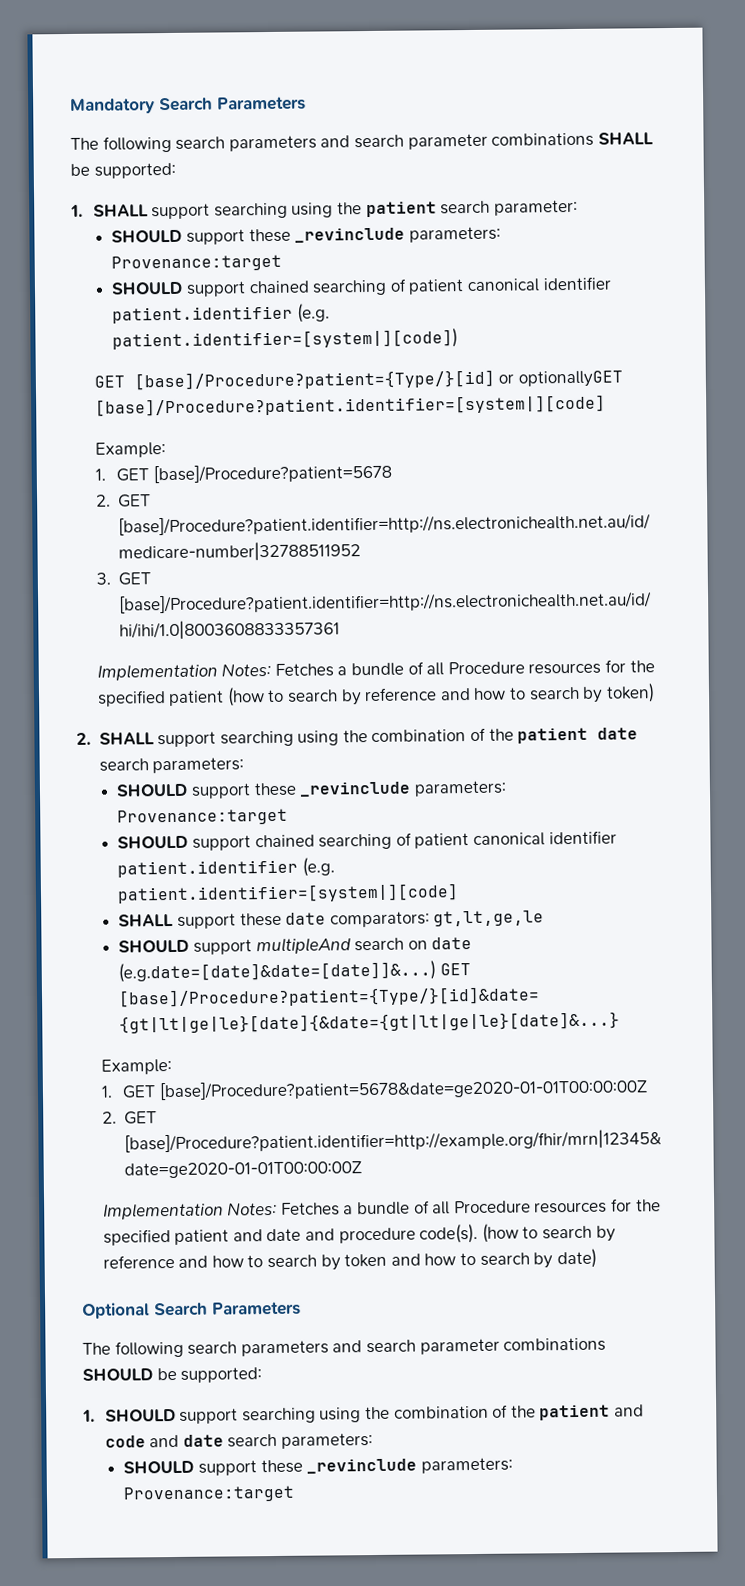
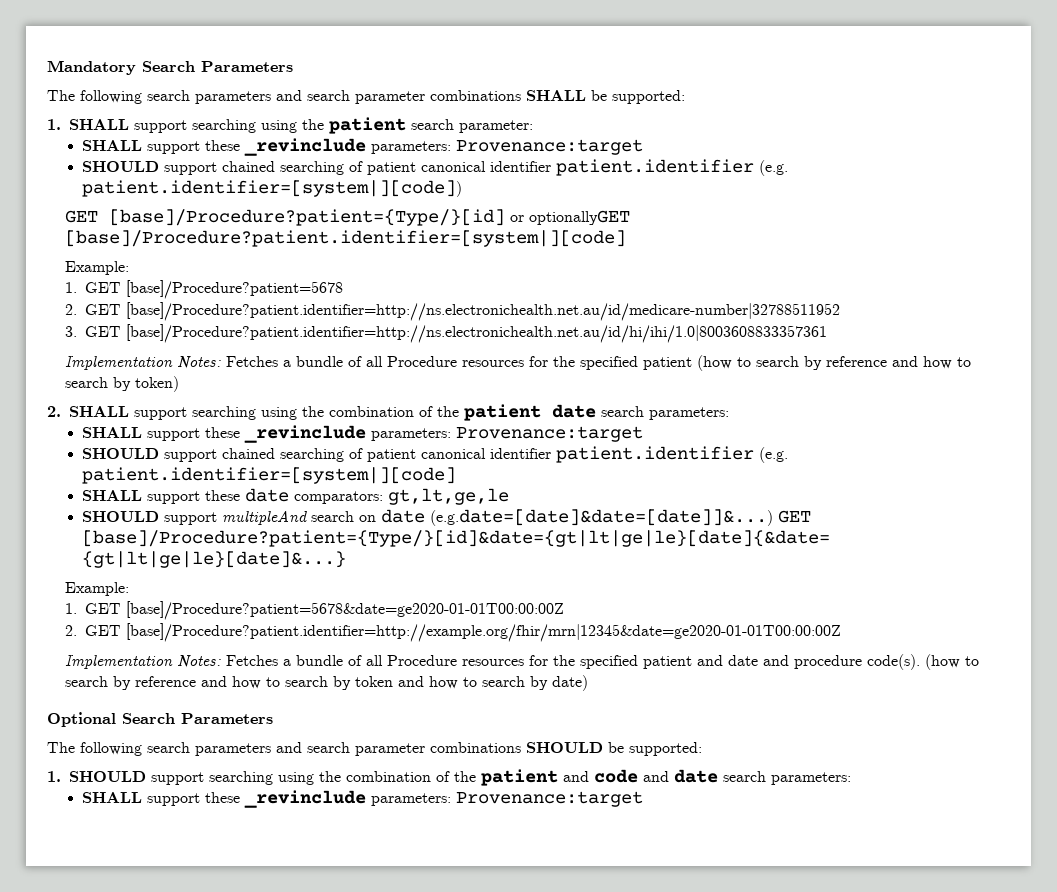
  1. SHALL support searching using the patient search parameter:
- SHOULD support these _revinclude parameters: Provenance:target
+ SHALL support these _revinclude parameters: Provenance:target
  2. SHALL support searching using the combination of the patient date search parameters:
- SHOULD support these _revinclude parameters: Provenance:target
+ SHALL support these _revinclude parameters: Provenance:target
  1. SHOULD support searching using the combination of the patient and code and date search parameters:
- SHOULD support these _revinclude parameters: Provenance:target
+ SHALL support these _revinclude parameters: Provenance:target

